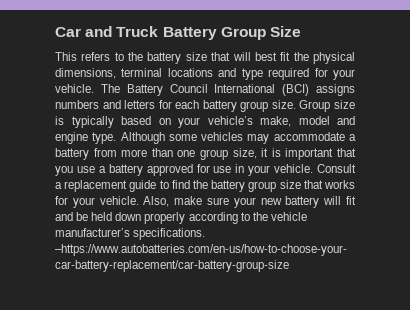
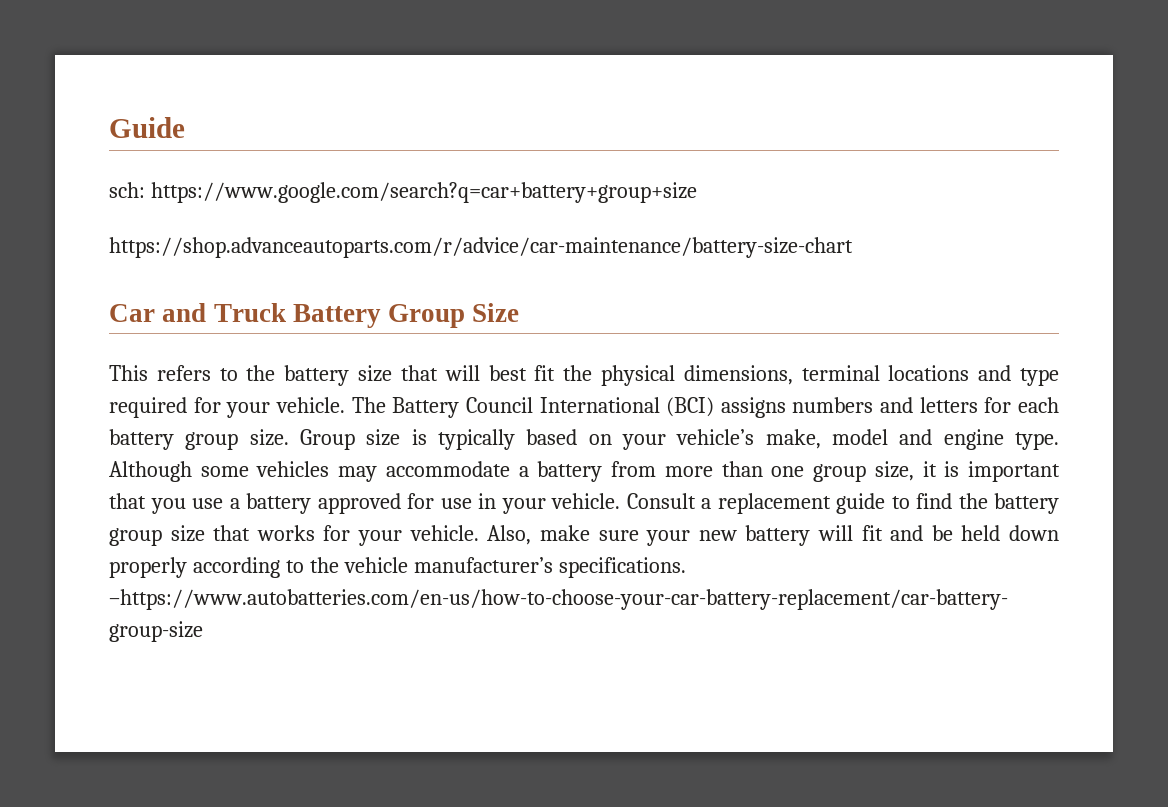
+ Guide
+ sch: https://www.google.com/search?q=car+battery+group+size
+ https://shop.advanceautoparts.com/r/advice/car-maintenance/battery-size-chart

